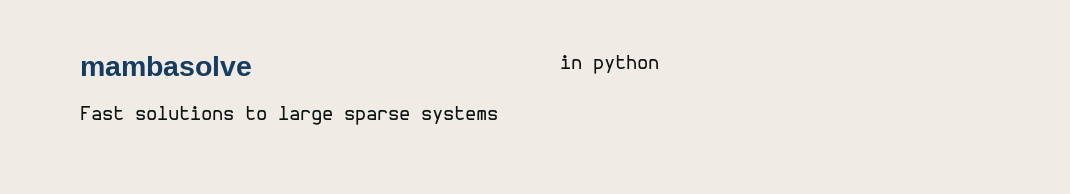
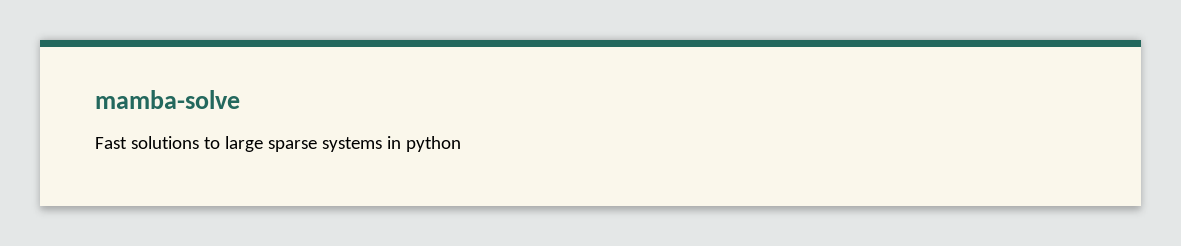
- mambasolve
+ mamba-solve

